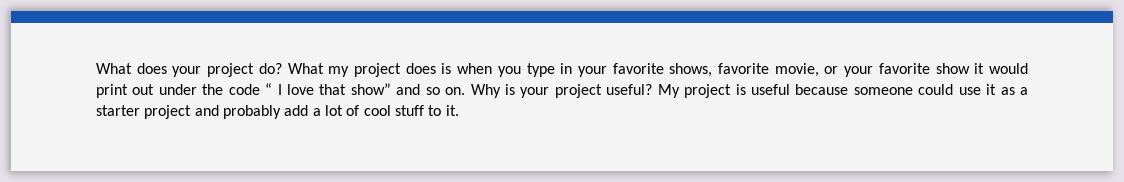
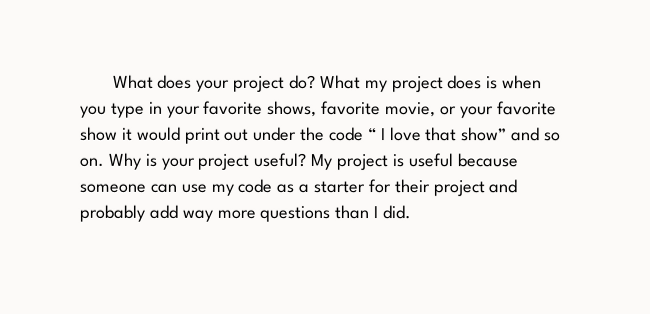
- My project is useful because someone could use it as a starter project and probably add a lot of cool stuff to it.
+ My project is useful because someone can use my code as a starter for their project and probably add way more questions than I did.

